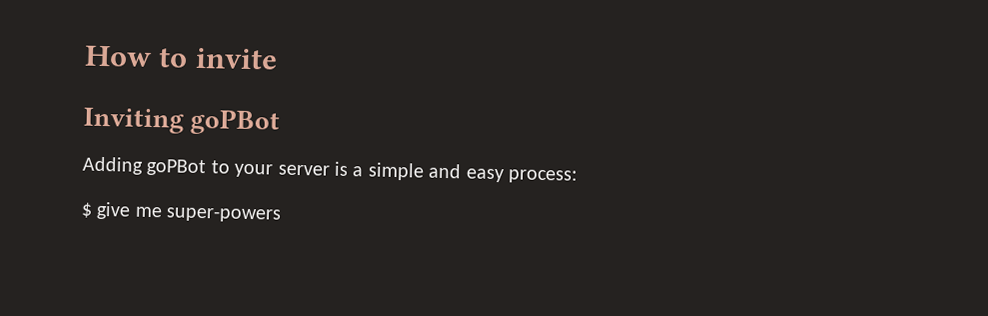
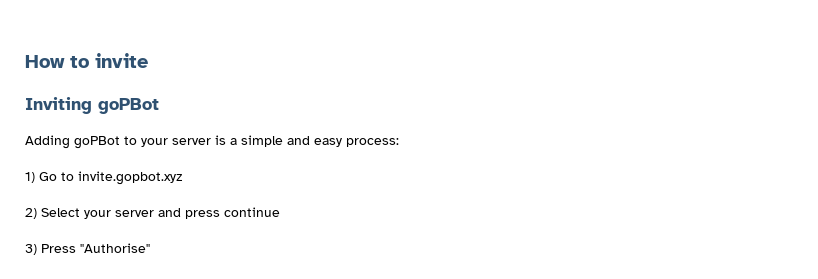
- $ give me super-powers
+ 1) Go to invite.gopbot.xyz
+ 2) Select your server and press continue
+ 3) Press "Authorise"

